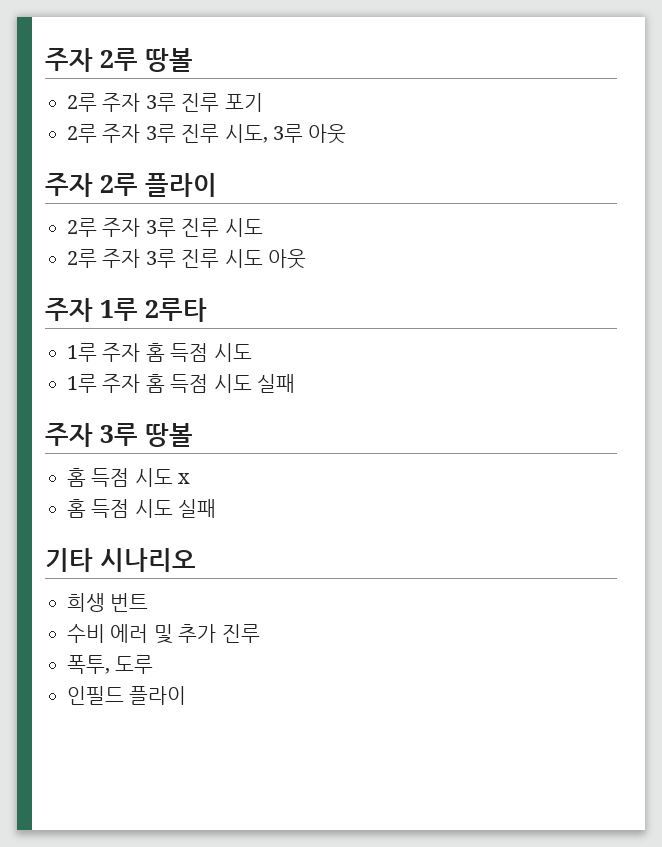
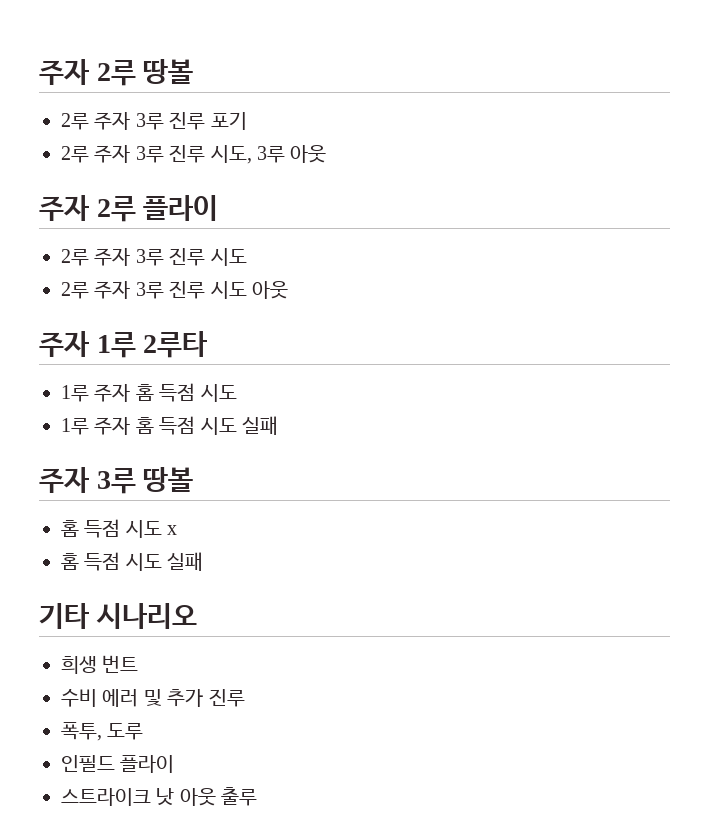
+ 스트라이크 낫 아웃 출루

